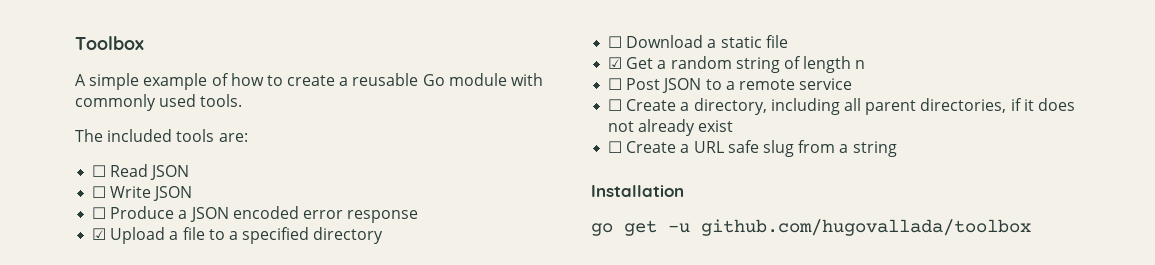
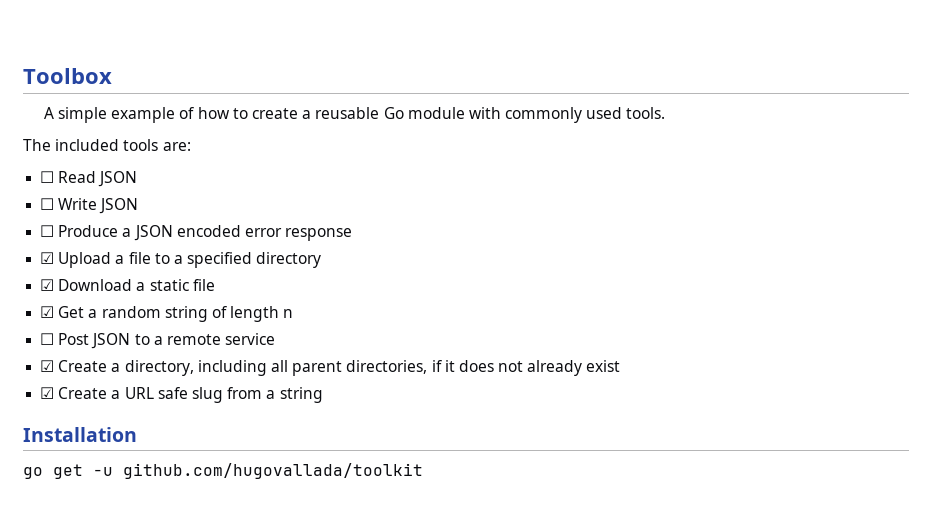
- ☐ Download a static file
+ ☑ Download a static file
- ☐ Create a directory, including all parent directories, if it does not already exist
+ ☑ Create a directory, including all parent directories, if it does not already exist
- ☐ Create a URL safe slug from a string
+ ☑ Create a URL safe slug from a string
- go get -u github.com/hugovallada/toolbox
+ go get -u github.com/hugovallada/toolkit

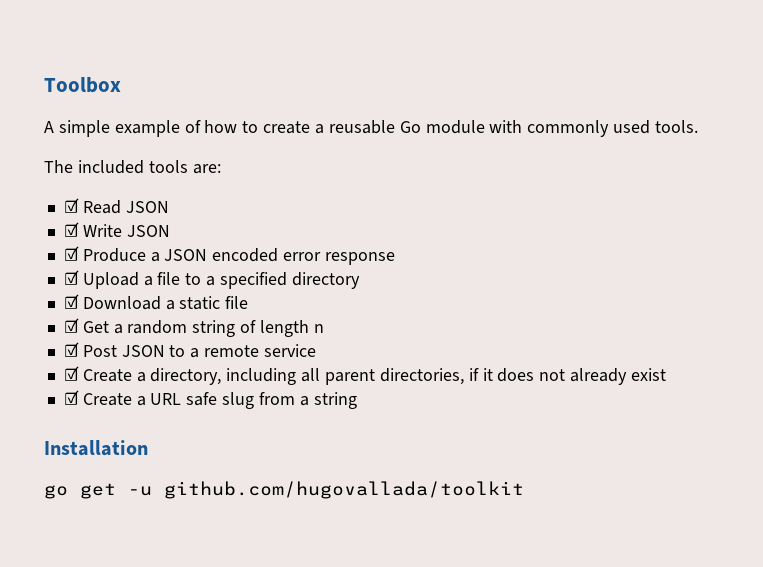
- ☐ Read JSON
+ ☑ Read JSON
- ☐ Write JSON
+ ☑ Write JSON
- ☐ Produce a JSON encoded error response
+ ☑ Produce a JSON encoded error response
- ☐ Post JSON to a remote service
+ ☑ Post JSON to a remote service

